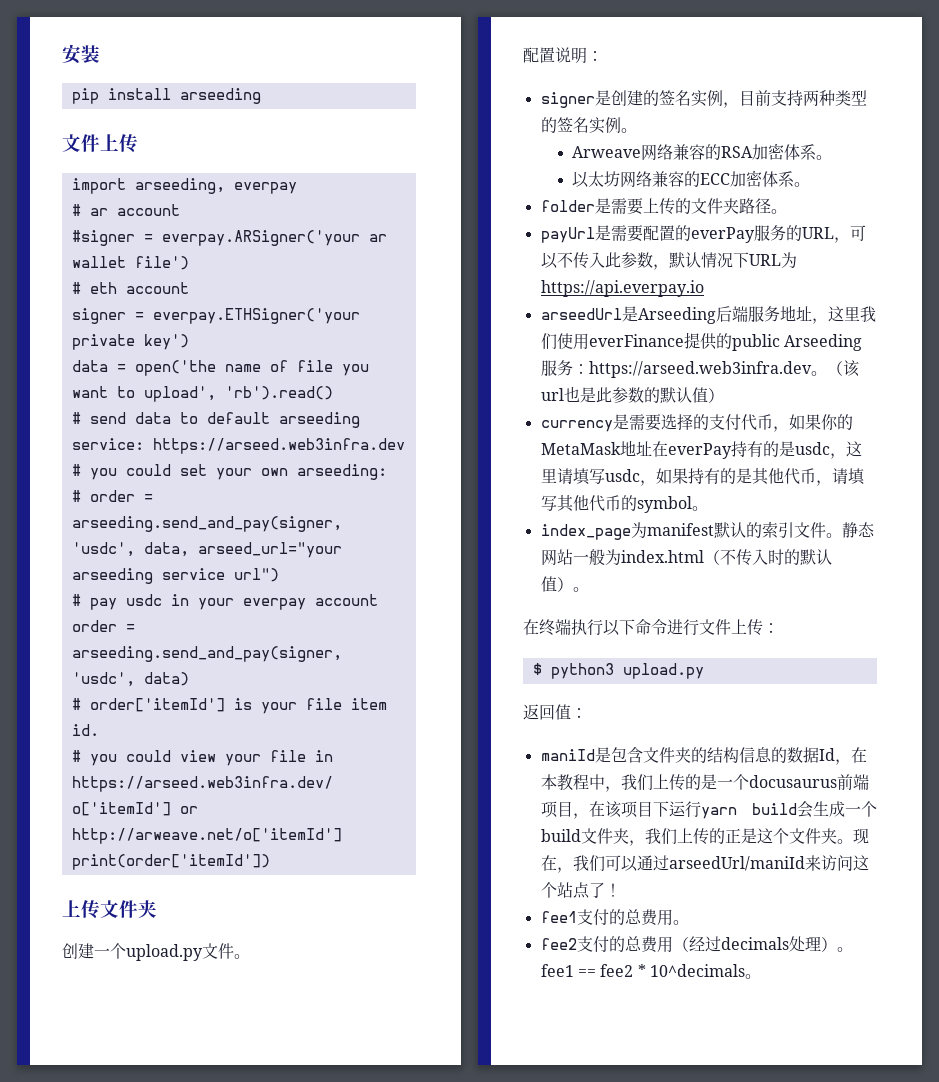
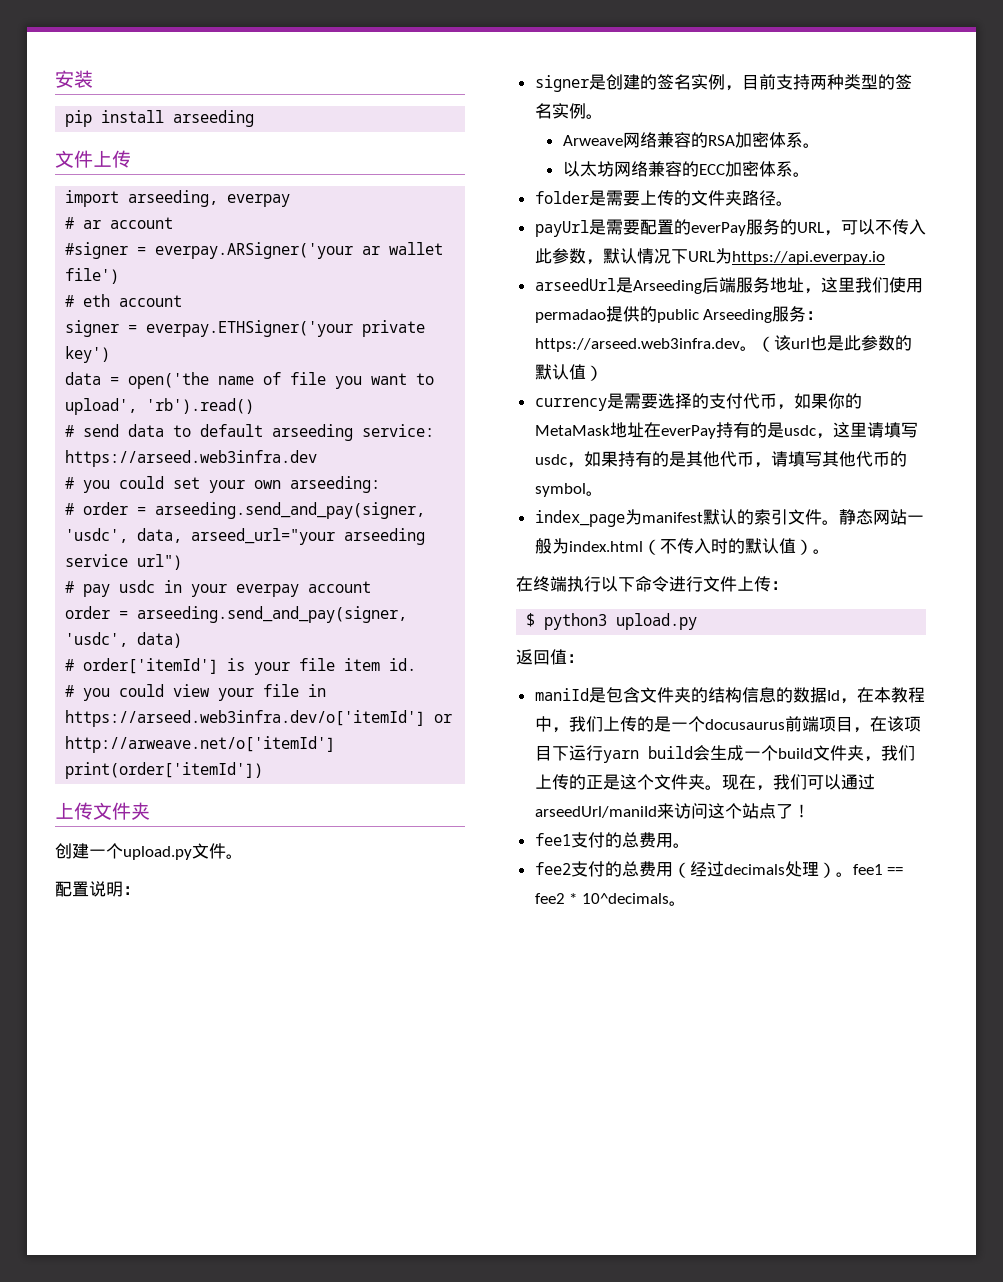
- arseedUrl是Arseeding后端服务地址，这里我们使用everFinance提供的public Arseeding服务：https://arseed.web3infra.dev。
+ arseedUrl是Arseeding后端服务地址，这里我们使用permadao提供的public Arseeding服务：https://arseed.web3infra.dev。

